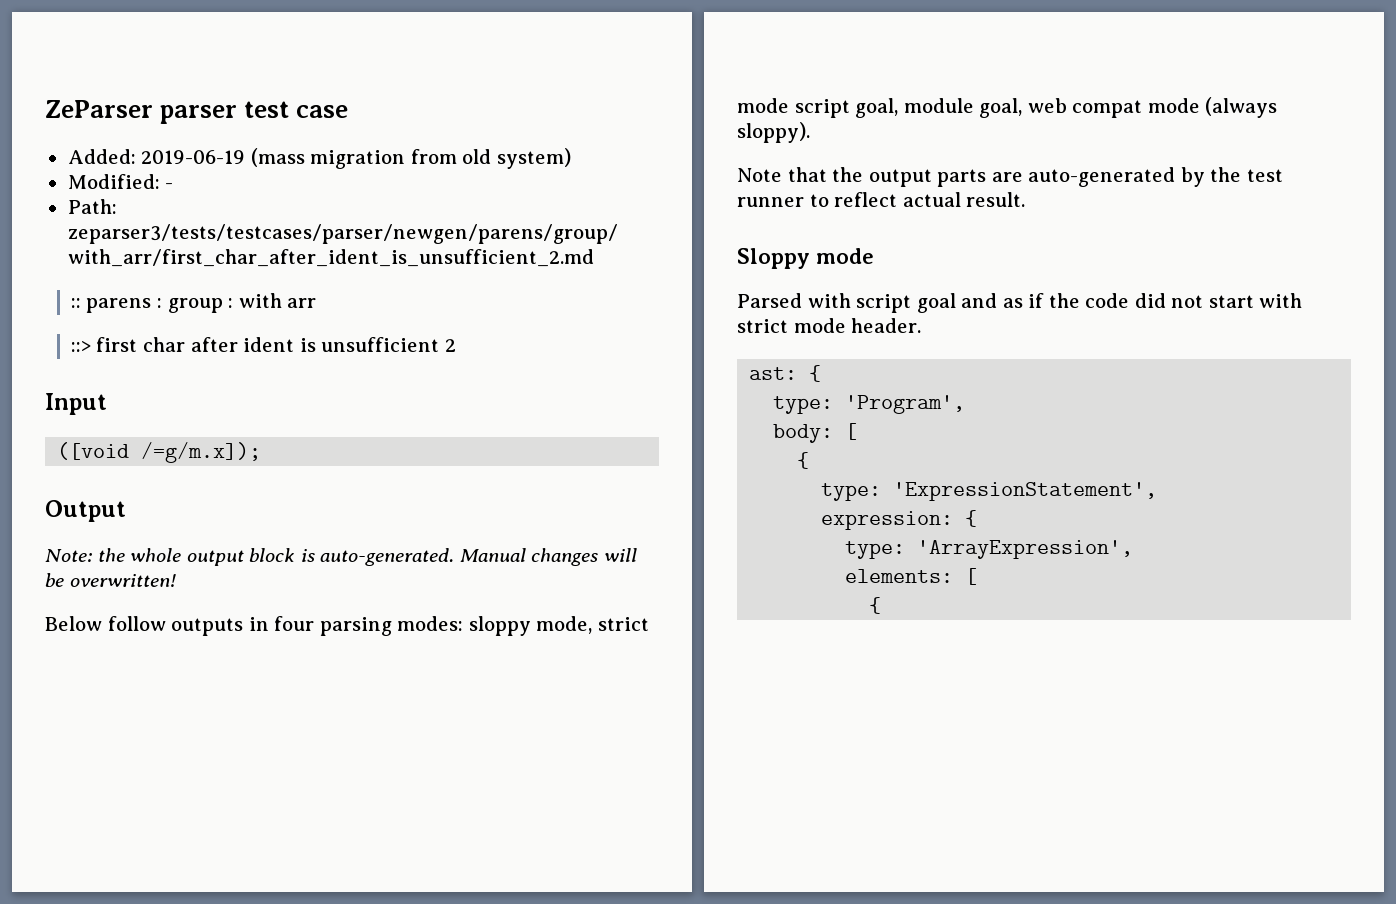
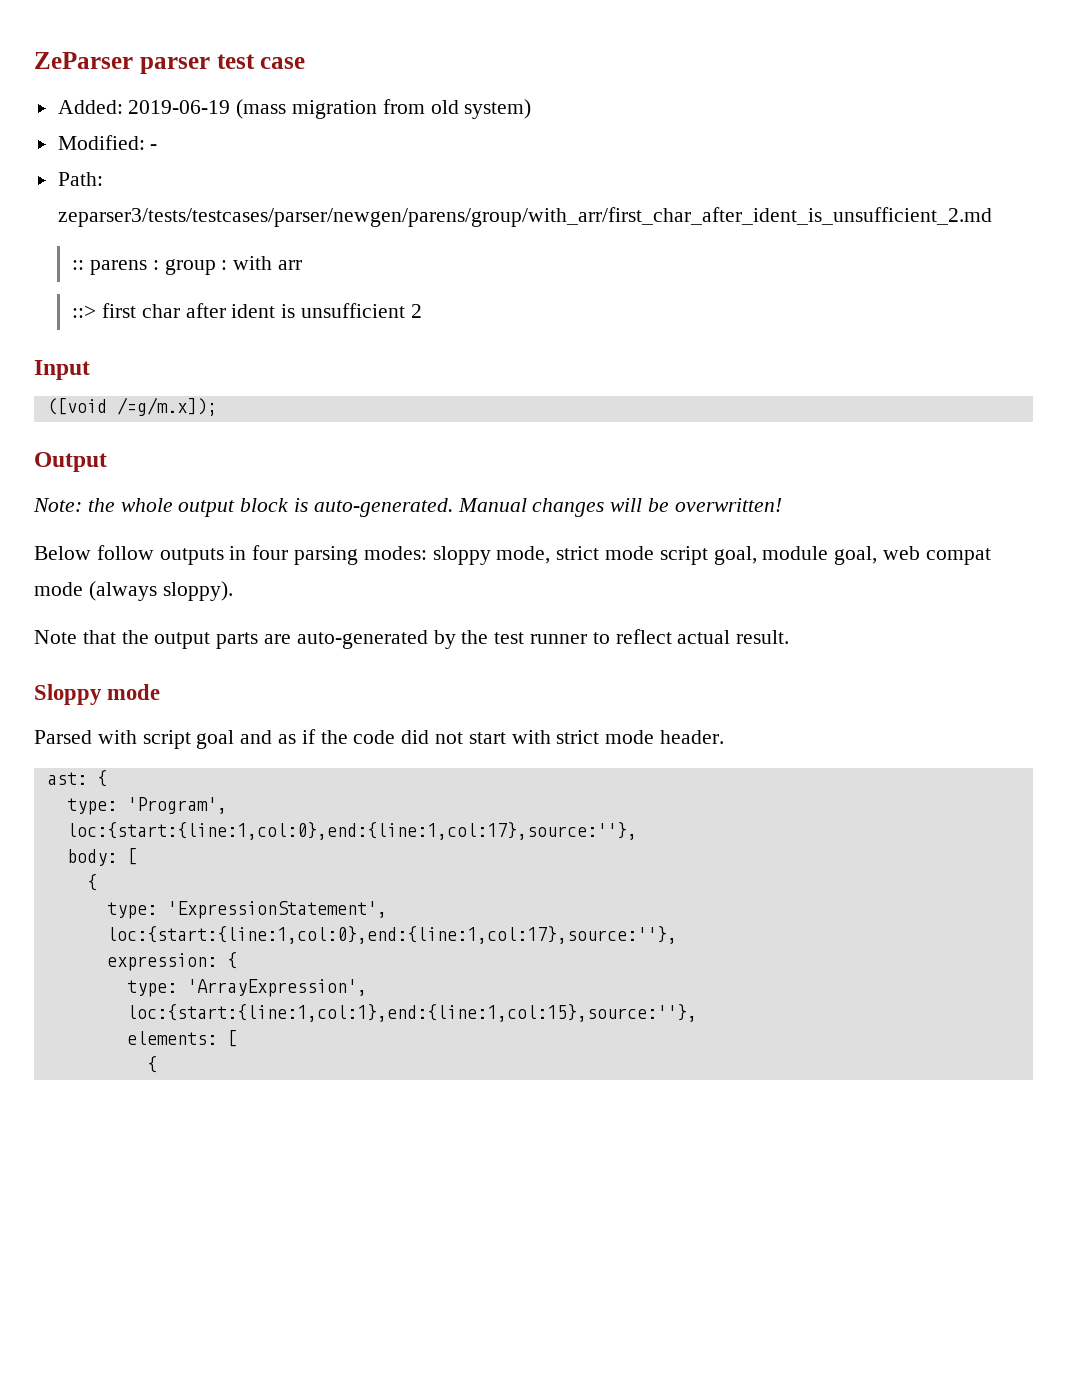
  type: 'Program',
+ loc:{start:{line:1,col:0},end:{line:1,col:17},source:''},
  type: 'ExpressionStatement',
+ loc:{start:{line:1,col:0},end:{line:1,col:17},source:''},
+ loc:{start:{line:1,col:1},end:{line:1,col:15},source:''},

